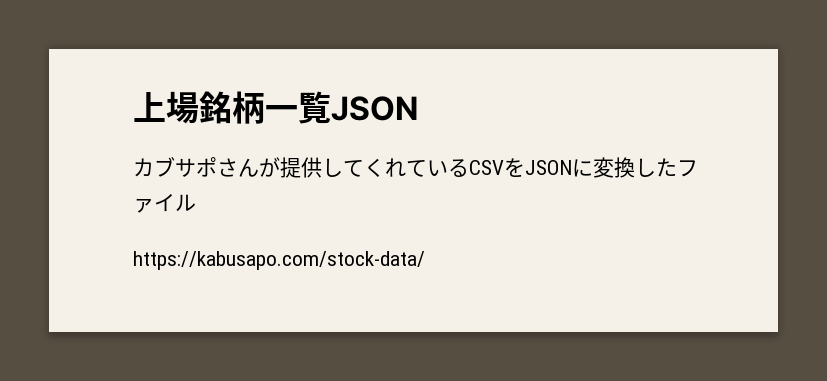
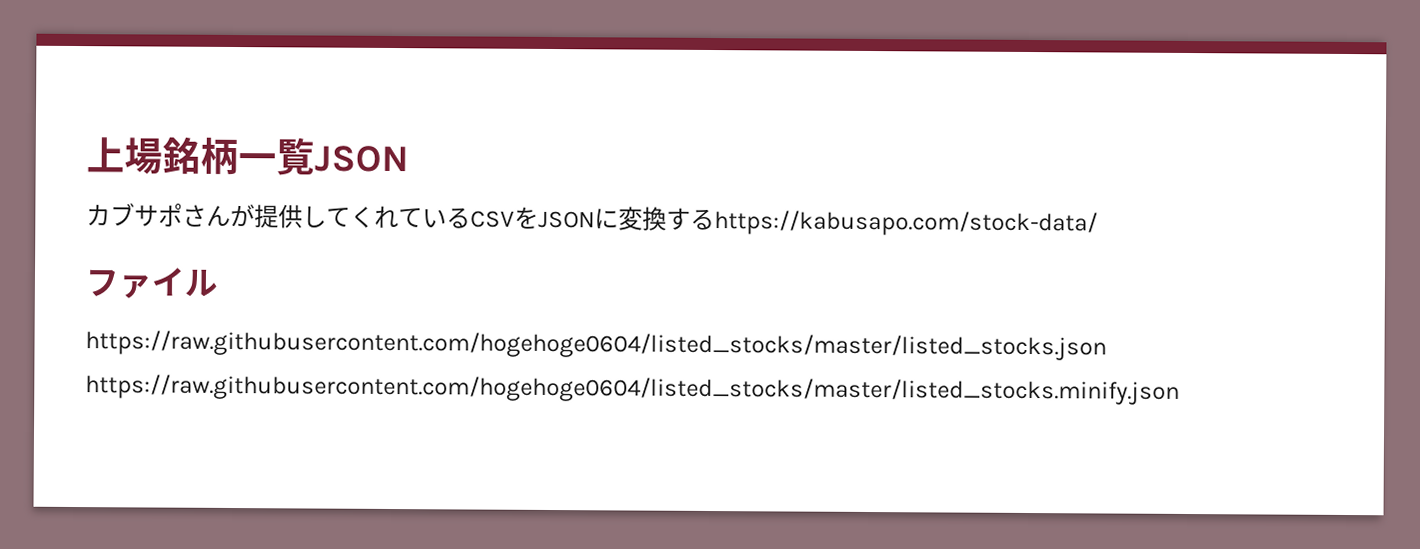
- カブサポさんが提供してくれているCSVをJSONに変換したファイル
+ カブサポさんが提供してくれているCSVをJSONに変換するhttps://kabusapo.com/stock-data/
+ ファイル
- https://kabusapo.com/stock-data/
+ https://raw.githubusercontent.com/hogehoge0604/listed_stocks/master/listed_stocks.json https://raw.githubusercontent.com/hogehoge0604/listed_stocks/master/listed_stocks.minify.json

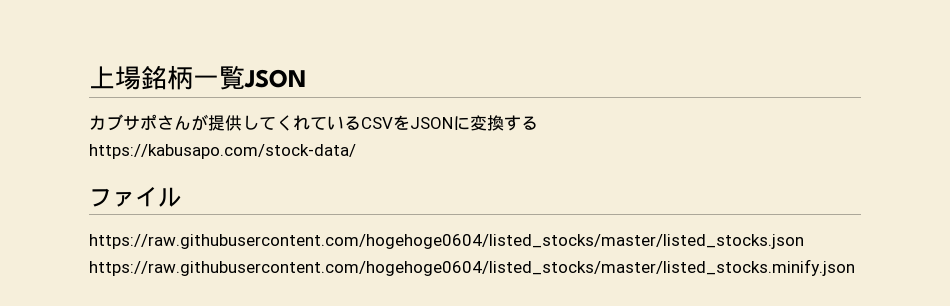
- カブサポさんが提供してくれているCSVをJSONに変換するhttps://kabusapo.com/stock-data/
+ カブサポさんが提供してくれているCSVをJSONに変換する
+ https://kabusapo.com/stock-data/

